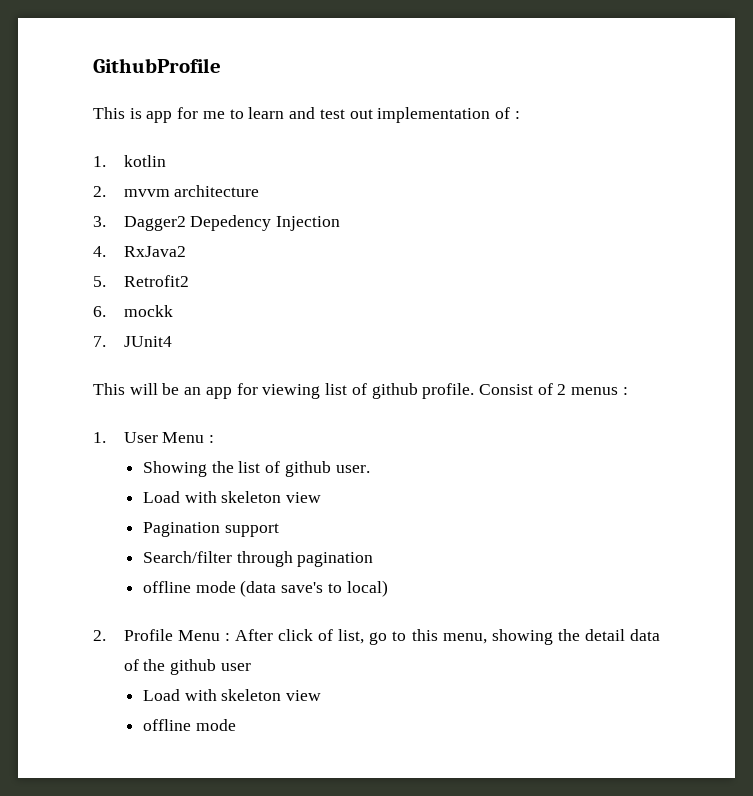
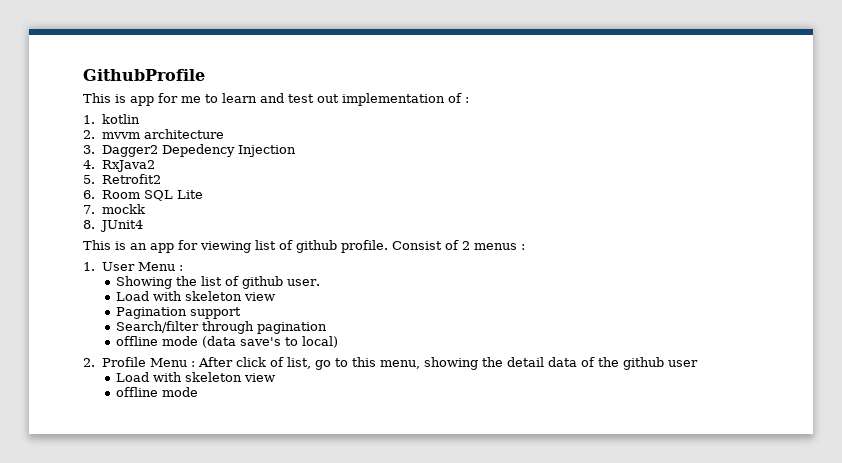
- 6. mockk
+ 6. Room SQL Lite
+ 7. mockk
- 7. JUnit4
+ 8. JUnit4
- This will be an app for viewing list of github profile.
+ This is an app for viewing list of github profile.

